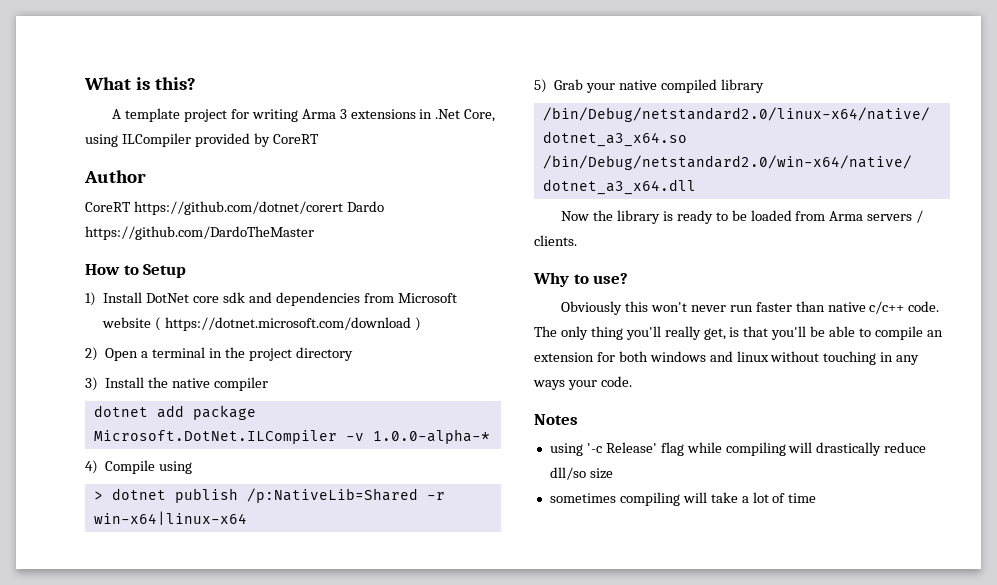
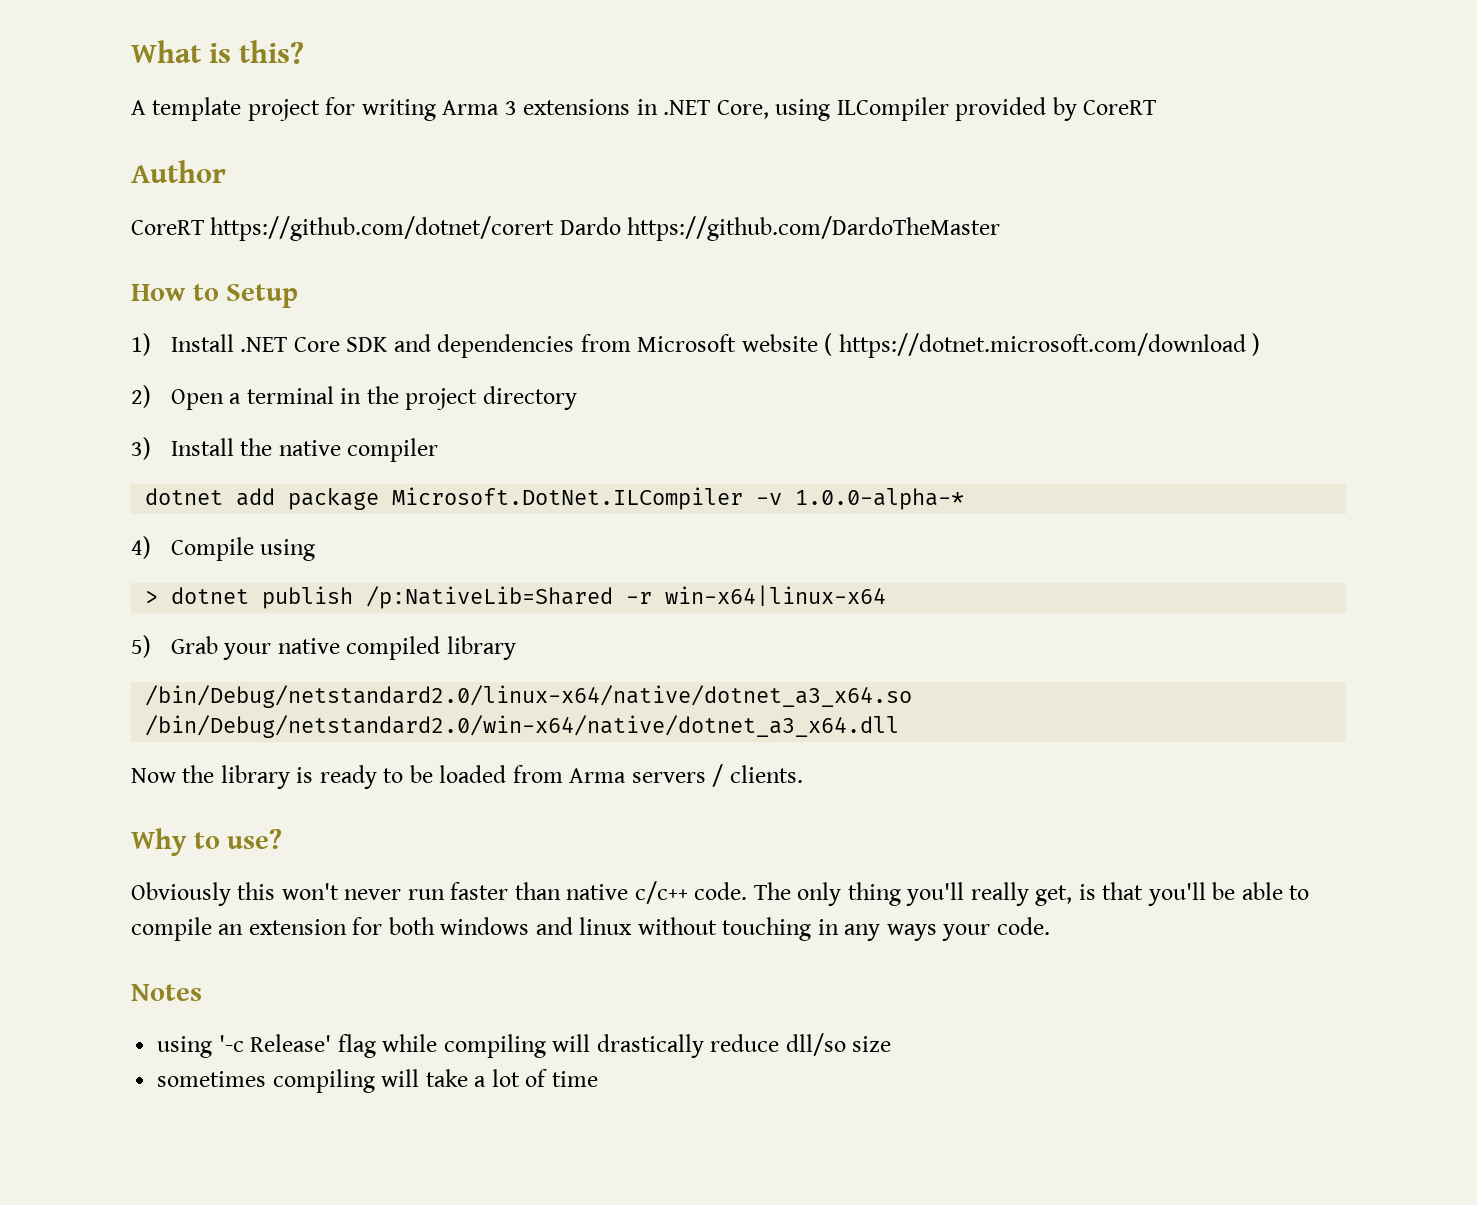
- A template project for writing Arma 3 extensions in .Net Core, using ILCompiler provided by CoreRT
+ A template project for writing Arma 3 extensions in .NET Core, using ILCompiler provided by CoreRT
- 1) Install DotNet core sdk and dependencies from Microsoft website ( https://dotnet.microsoft.com/download )
+ 1) Install .NET Core SDK and dependencies from Microsoft website ( https://dotnet.microsoft.com/download )

